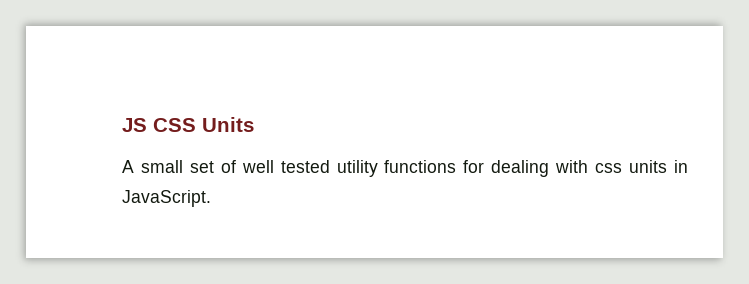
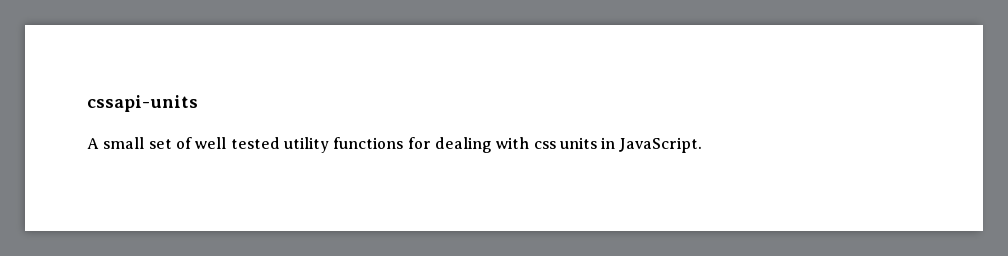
- JS CSS Units
+ cssapi-units

